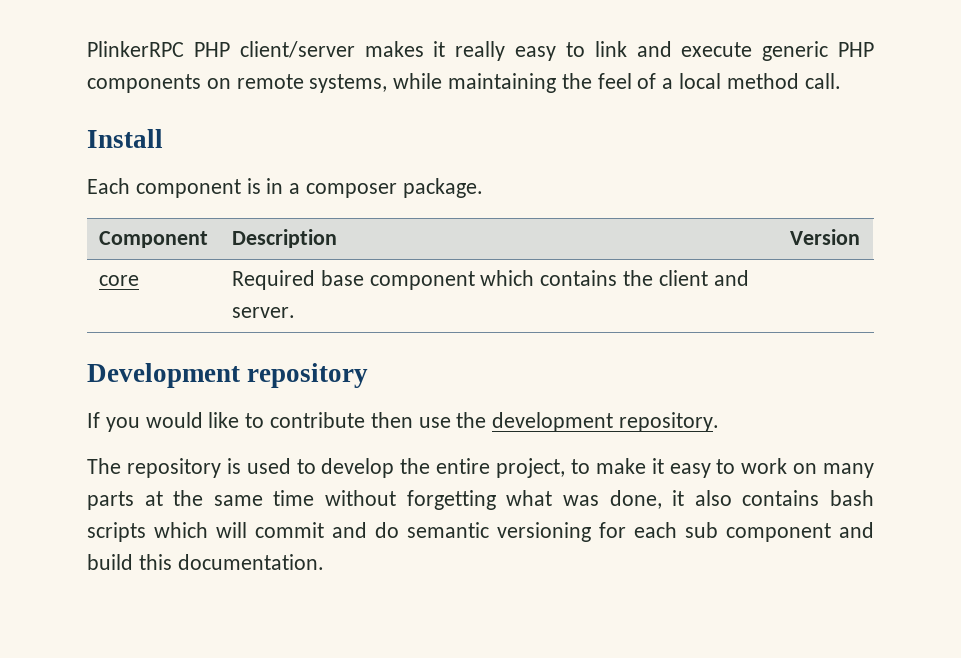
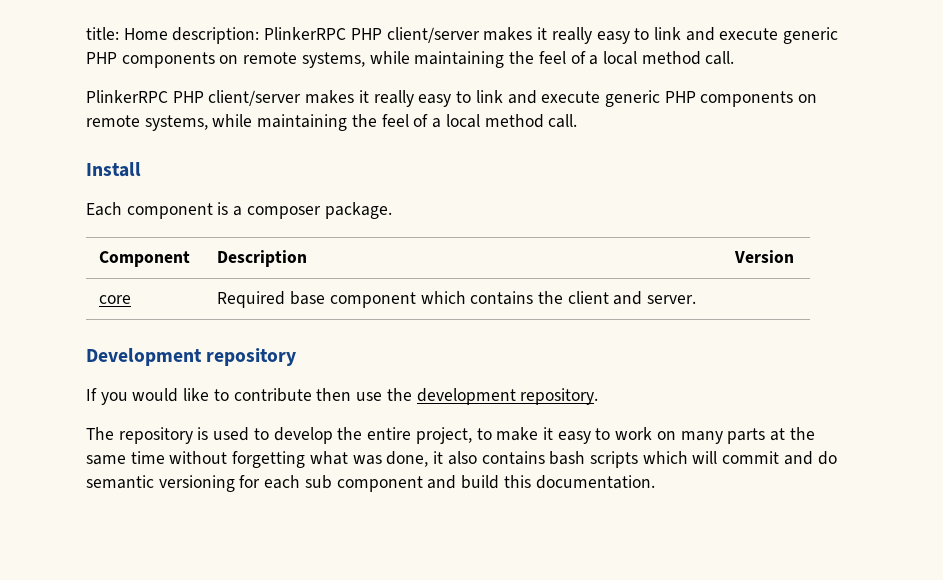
+ title: Home description: PlinkerRPC PHP client/server makes it really easy to link and execute generic PHP components on remote systems, while maintaining the feel of a local method call.
- Each component is in a composer package.
+ Each component is a composer package.

